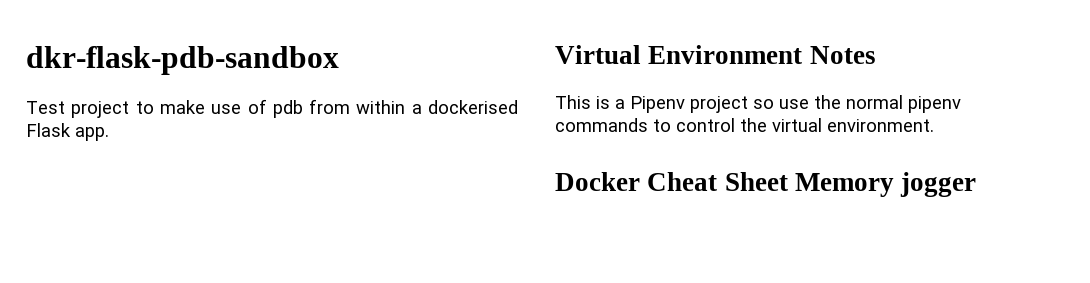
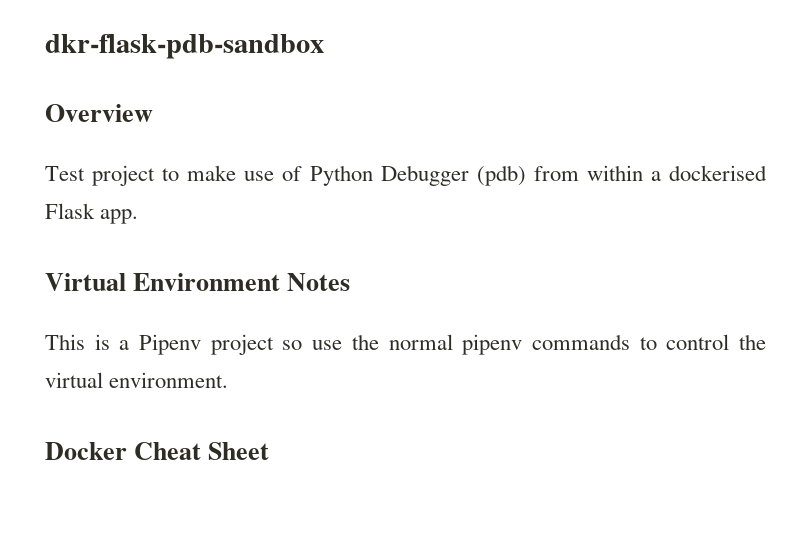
+ Overview
- Test project to make use of pdb from within a dockerised Flask app.
+ Test project to make use of Python Debugger (pdb) from within a dockerised Flask app.
- Docker Cheat Sheet Memory jogger
+ Docker Cheat Sheet

